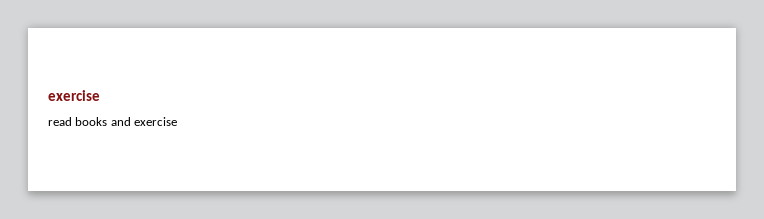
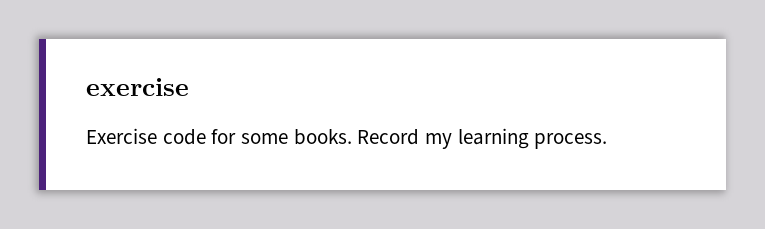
- read books and exercise
+ Exercise code for some books. Record my learning process.

